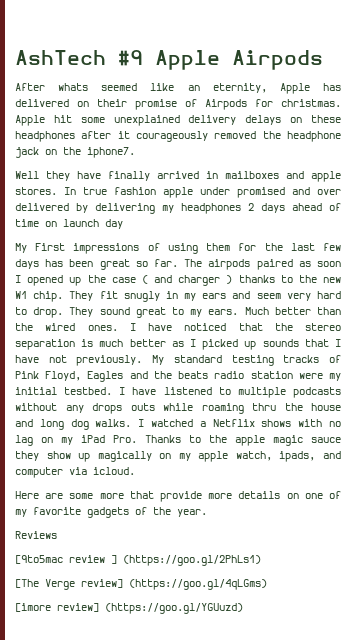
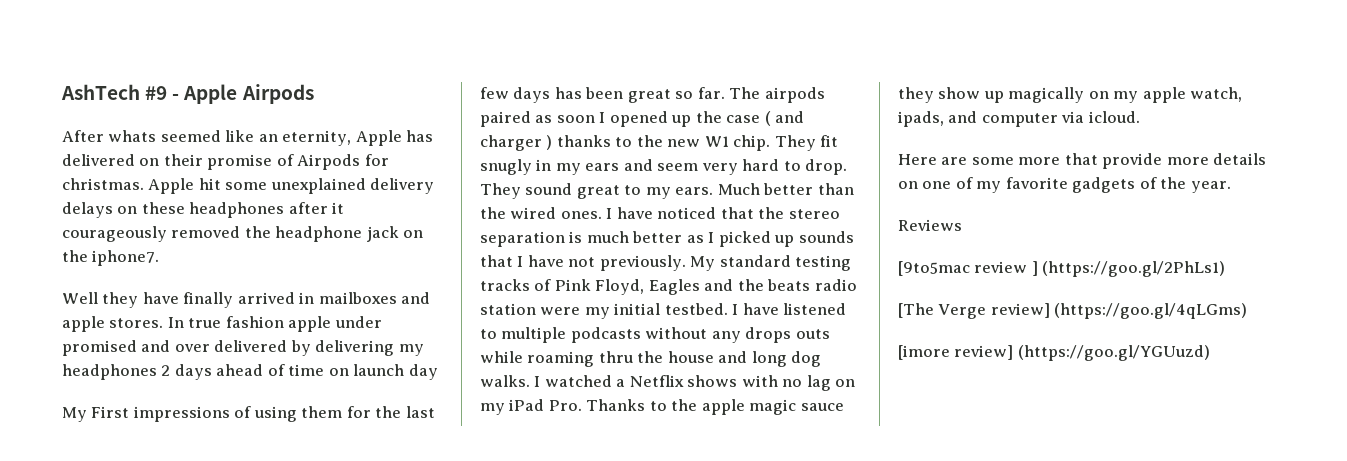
- AshTech #9 Apple Airpods
+ AshTech #9 - Apple Airpods

